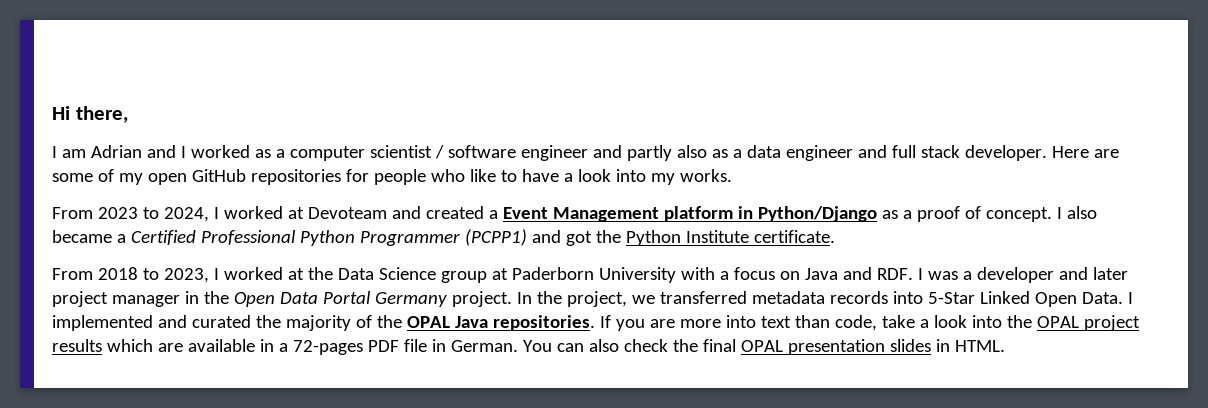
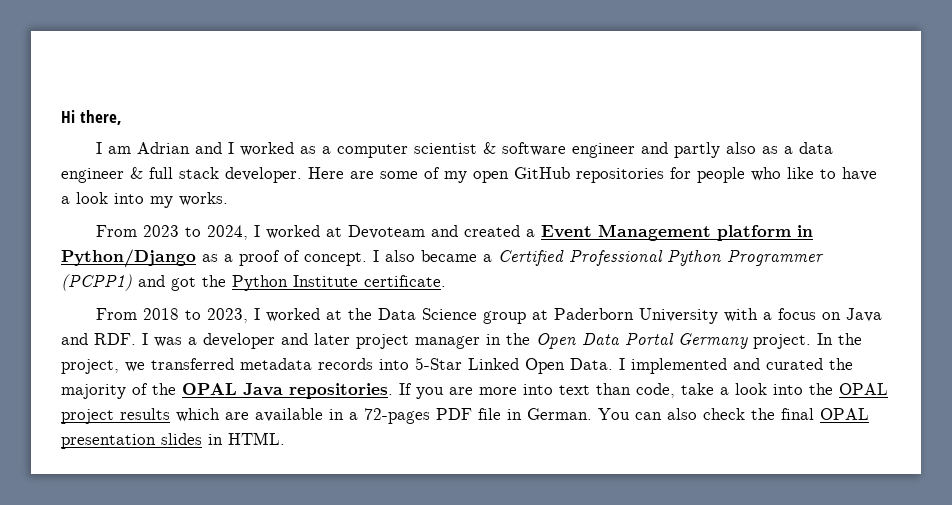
- I am Adrian and I worked as a computer scientist / software engineer and partly also as a data engineer and full stack developer.
+ I am Adrian and I worked as a computer scientist & software engineer and partly also as a data engineer & full stack developer.

